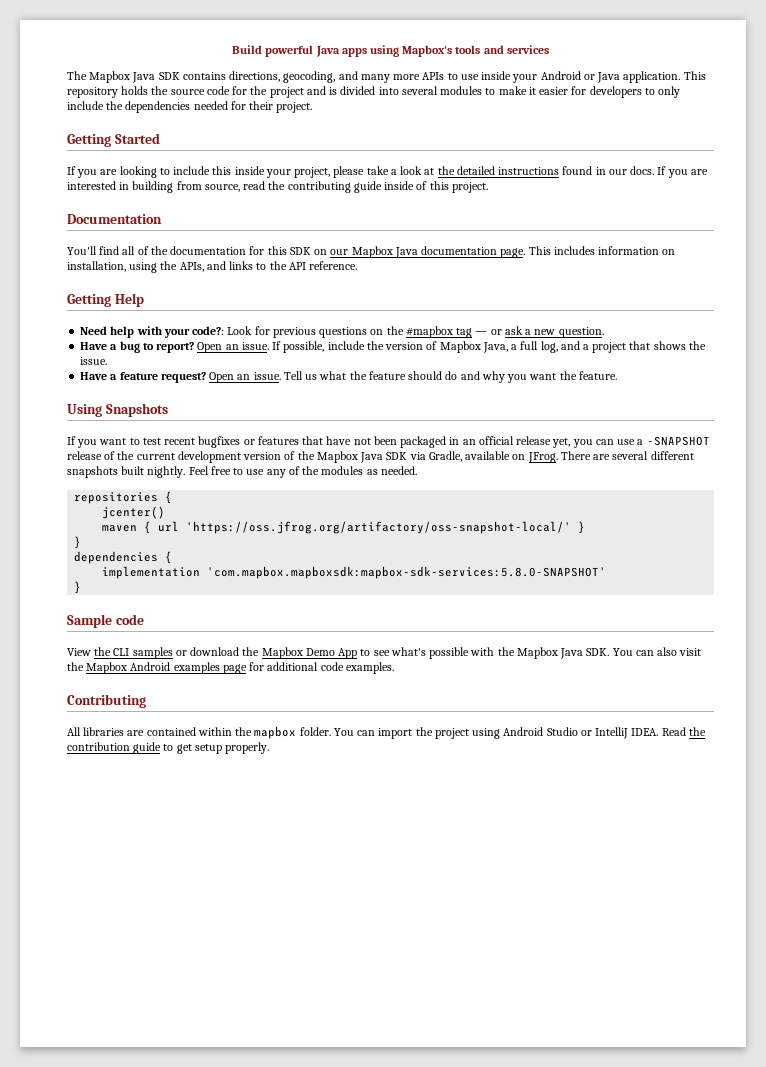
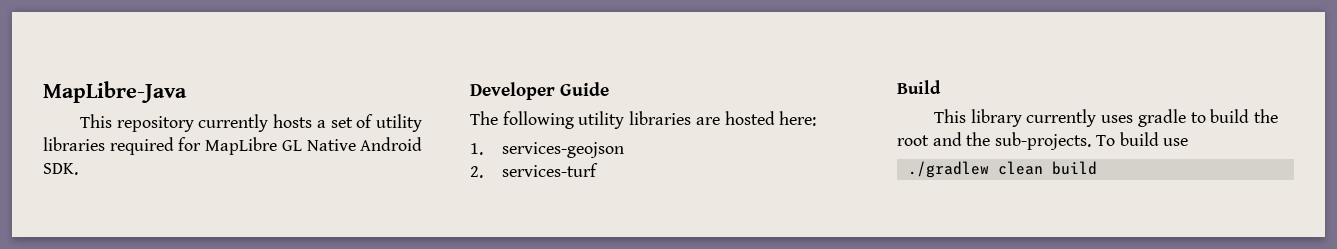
- Build powerful Java apps using Mapbox's tools and services
- The Mapbox Java SDK contains directions, geocoding, and many more APIs to use inside your Android or Java application. This repository holds the source code for the project and is divided into several modules to make it easier for developers to only include the dependencies needed for their project.
- Getting Started
- If you are looking to include this inside your project, please take a look at the detailed instructions found in our docs. If you are interested in building from source, read the contributing guide inside of this project.
- Documentation
- You'll find all of the documentation for this SDK on our Mapbox Java documentation page. This includes information on installation, using the APIs, and links to the API reference.
- Getting Help
- Need help with your code?: Look for previous questions on the #mapbox tag — or ask a new question.
- Have a bug to report? Open an issue. If possible, include the version of Mapbox Java, a full log, and a project that shows the issue.
- Have a feature request? Open an issue. Tell us what the feature should do and why you want the feature.
- Using Snapshots
- If you want to test recent bugfixes or features that have not been packaged in an official release yet, you can use a -SNAPSHOT release of the current development version of the Mapbox Java SDK via Gradle, available on JFrog. There are several different snapshots built nightly. Feel free to use any of the modules as needed.
- repositories {
- jcenter()
- maven { url 'https://oss.jfrog.org/artifactory/oss-snapshot-local/' }
- }
- dependencies {
- implementation 'com.mapbox.mapboxsdk:mapbox-sdk-services:5.8.0-SNAPSHOT'
- }
- Sample code
- View the CLI samples or download the Mapbox Demo App to see what's possible with the Mapbox Java SDK. You can also visit the Mapbox Android examples page for additional code examples.
- Contributing
- All libraries are contained within the mapbox folder. You can import the project using Android Studio or IntelliJ IDEA. Read the contribution guide to get setup properly.
+ MapLibre-Java
+ This repository currently hosts a set of utility libraries required for MapLibre GL Native Android SDK.
+ Developer Guide
+ The following utility libraries are hosted here:
+ 1. services-geojson
+ 2. services-turf
+ Build
+ This library currently uses gradle to build the root and the sub-projects. To build use
+ ./gradlew clean build

